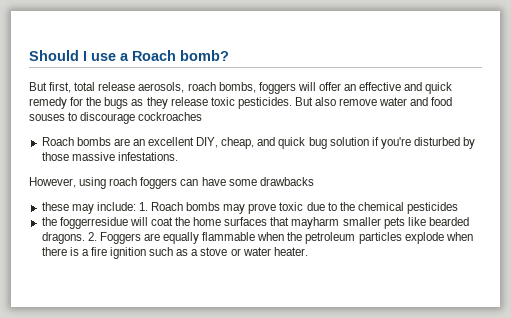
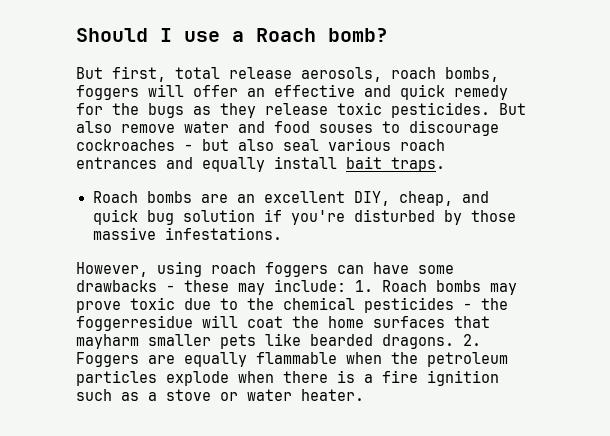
- But also remove water and food souses to discourage cockroaches
+ But also remove water and food souses to discourage cockroaches - but also seal various roach entrances and equally install bait traps.
- However, using roach foggers can have some drawbacks
- these may include: 1. Roach bombs may prove toxic due to the chemical pesticides
- the foggerresidue will coat the home surfaces that mayharm smaller pets like bearded dragons.
+ However, using roach foggers can have some drawbacks - these may include: 1. Roach bombs may prove toxic due to the chemical pesticides - the foggerresidue will coat the home surfaces that mayharm smaller pets like bearded dragons.

